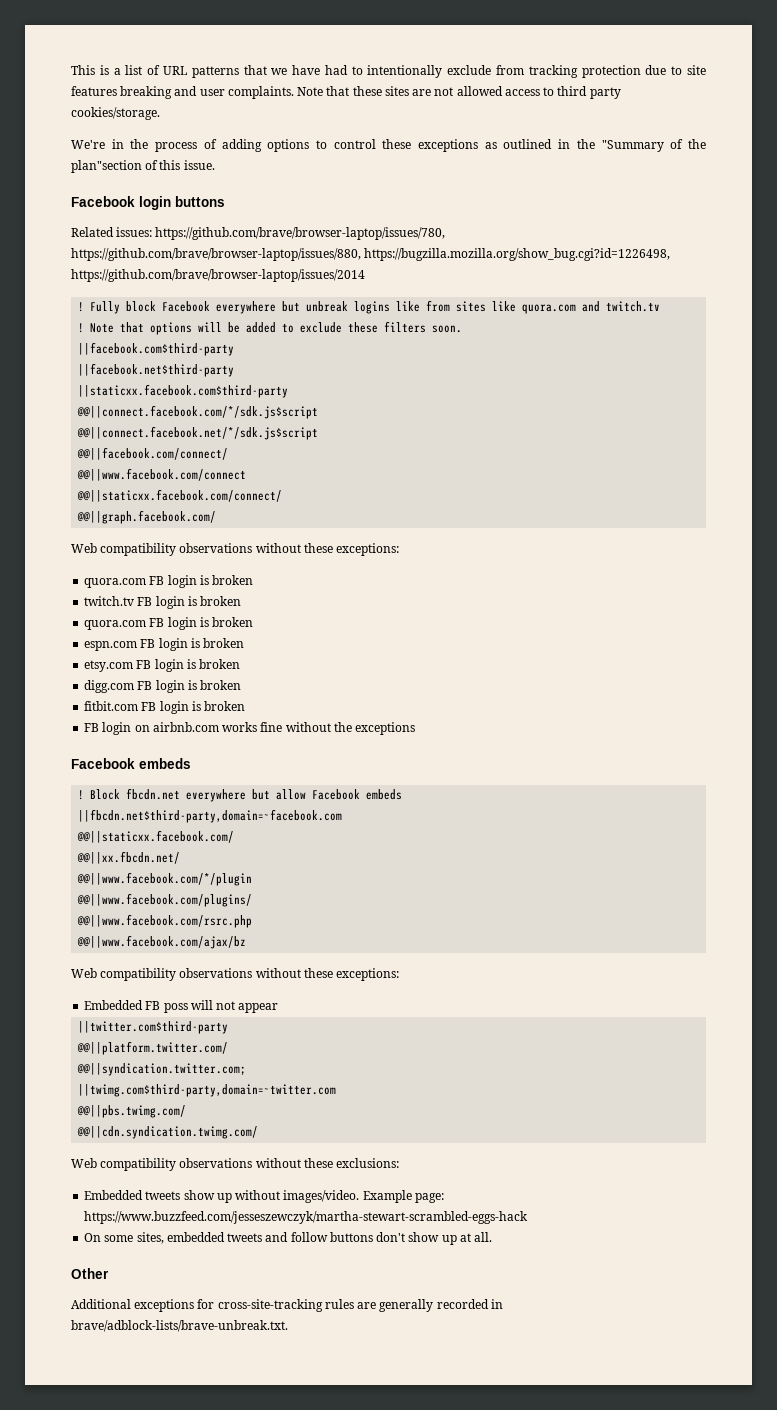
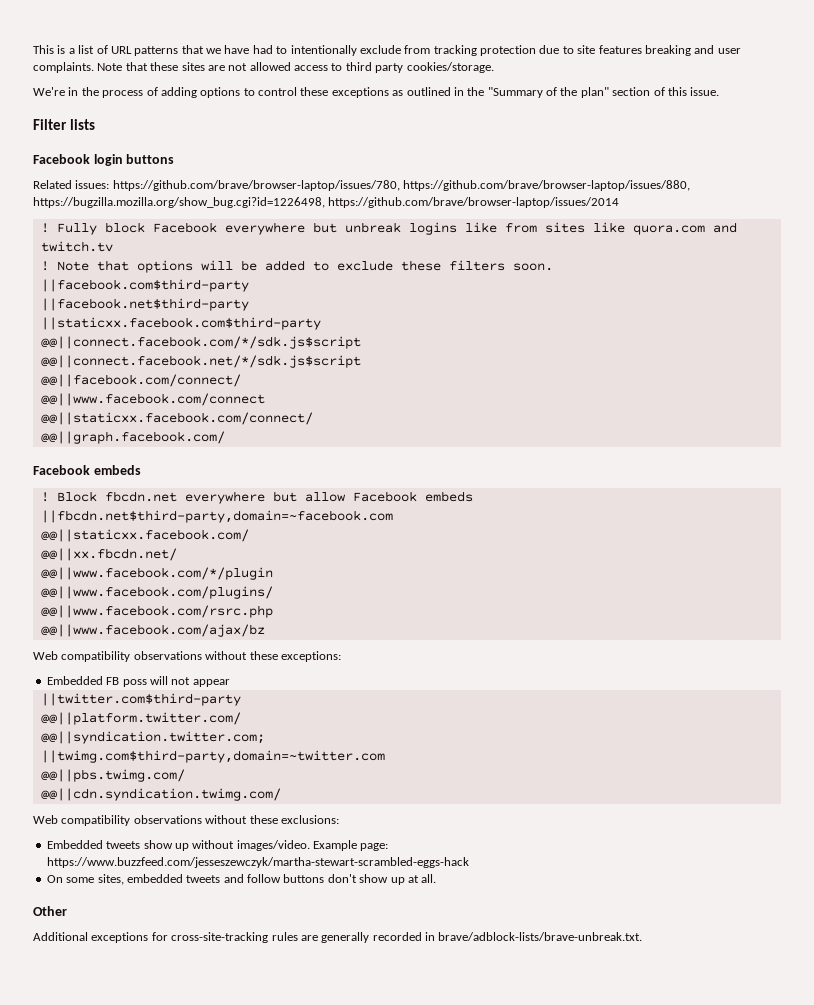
- We're in the process of adding options to control these exceptions as outlined in the "Summary of the plan"section of this issue.
+ We're in the process of adding options to control these exceptions as outlined in the "Summary of the plan" section of this issue.
+ Filter lists
  @@||graph.facebook.com/
- Web compatibility observations without these exceptions:
- quora.com FB login is broken
- twitch.tv FB login is broken
- quora.com FB login is broken
- espn.com FB login is broken
- etsy.com FB login is broken
- digg.com FB login is broken
- fitbit.com FB login is broken
- FB login on airbnb.com works fine without the exceptions

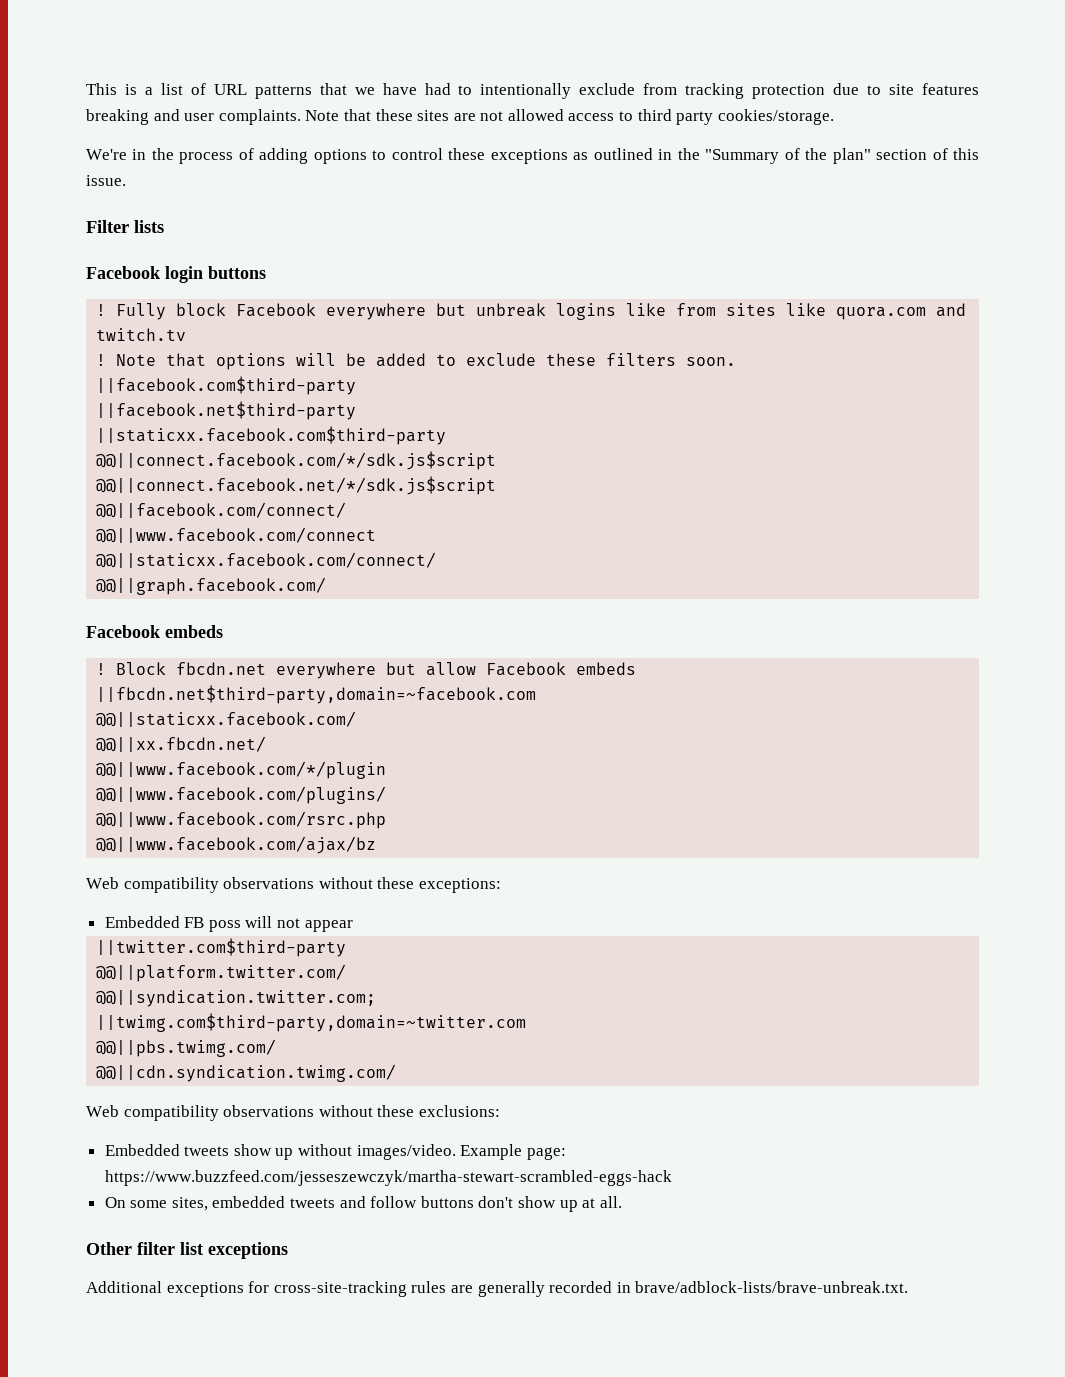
- Related issues: https://github.com/brave/browser-laptop/issues/780, https://github.com/brave/browser-laptop/issues/880, https://bugzilla.mozilla.org/show_bug.cgi?id=1226498, https://github.com/brave/browser-laptop/issues/2014
- Other
+ Other filter list exceptions

